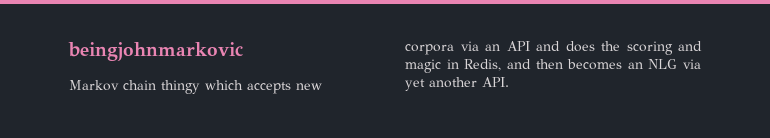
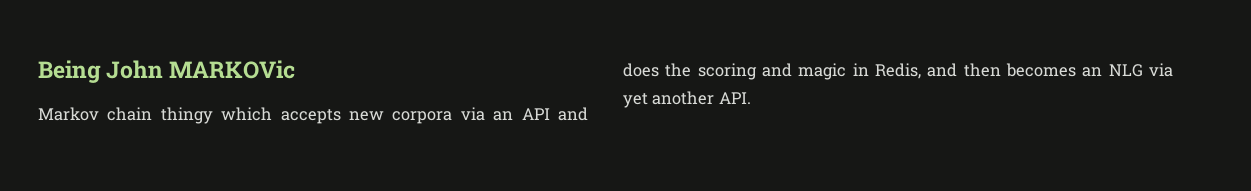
- beingjohnmarkovic
+ Being John MARKOVic

